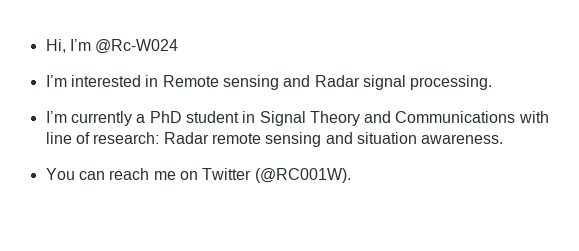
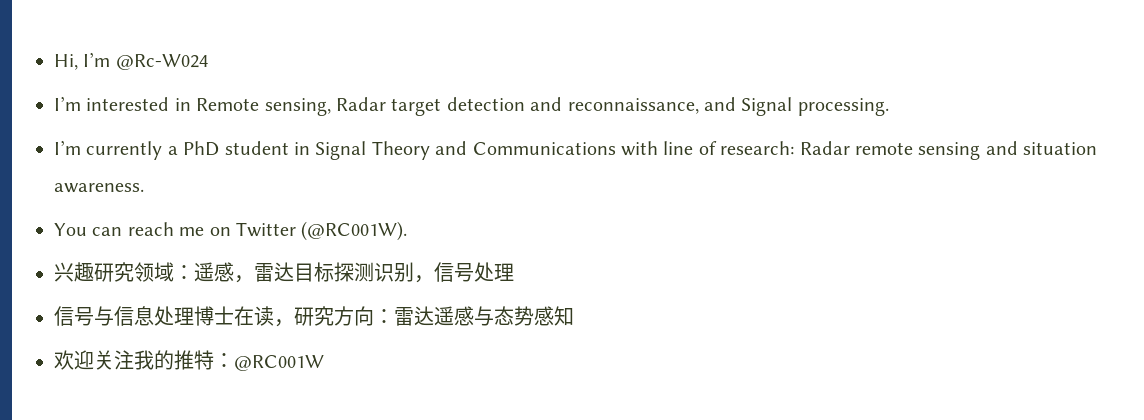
- I’m interested in Remote sensing and Radar signal processing.
+ I’m interested in Remote sensing, Radar target detection and reconnaissance, and Signal processing.
+ 兴趣研究领域：遥感，雷达目标探测识别，信号处理
+ 信号与信息处理博士在读，研究方向：雷达遥感与态势感知
+ 欢迎关注我的推特：@RC001W

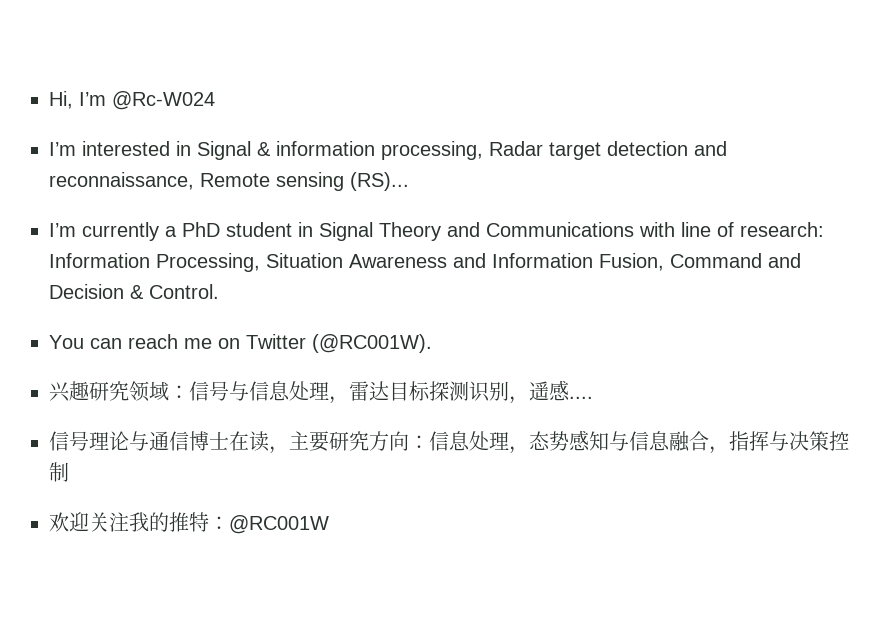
- I’m interested in Remote sensing, Radar target detection and reconnaissance, and Signal processing.
+ I’m interested in Signal & information processing, Radar target detection and reconnaissance, Remote sensing (RS)...
- I’m currently a PhD student in Signal Theory and Communications with line of research: Radar remote sensing and situation awareness.
+ I’m currently a PhD student in Signal Theory and Communications with line of research: Information Processing, Situation Awareness and Information Fusion, Command and Decision & Control.
- 兴趣研究领域：遥感，雷达目标探测识别，信号处理
- 信号与信息处理博士在读，研究方向：雷达遥感与态势感知
+ 兴趣研究领域：信号与信息处理，雷达目标探测识别，遥感....
+ 信号理论与通信博士在读，主要研究方向：信息处理，态势感知与信息融合，指挥与决策控制

